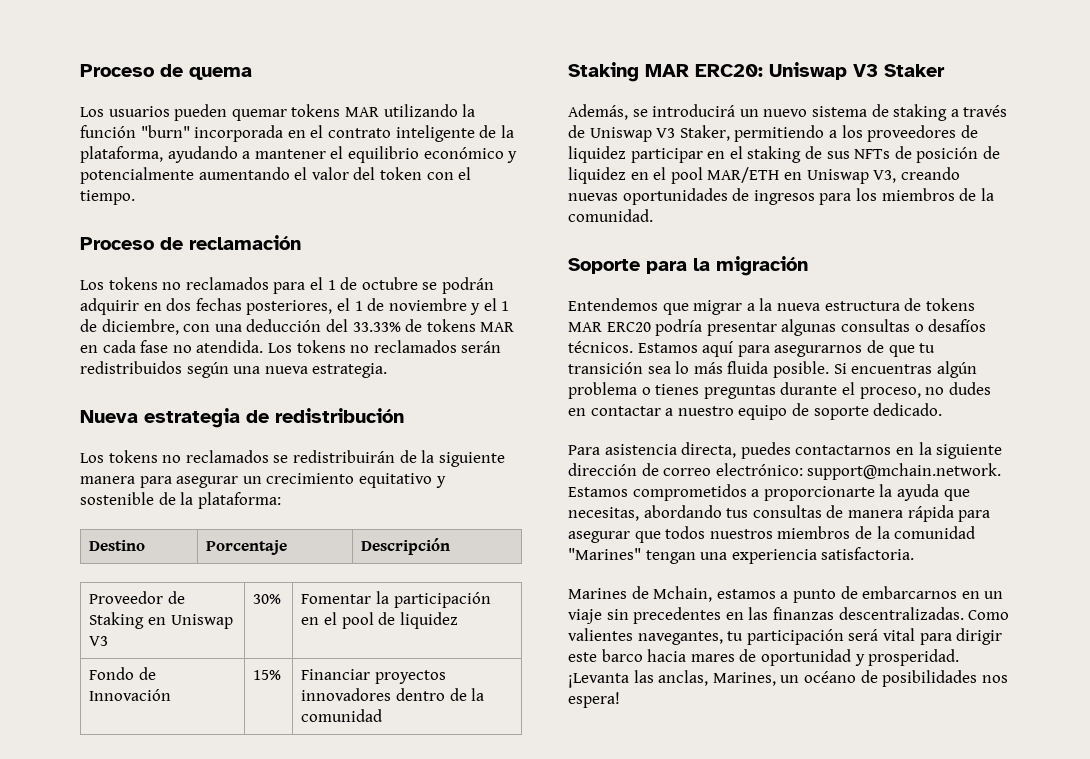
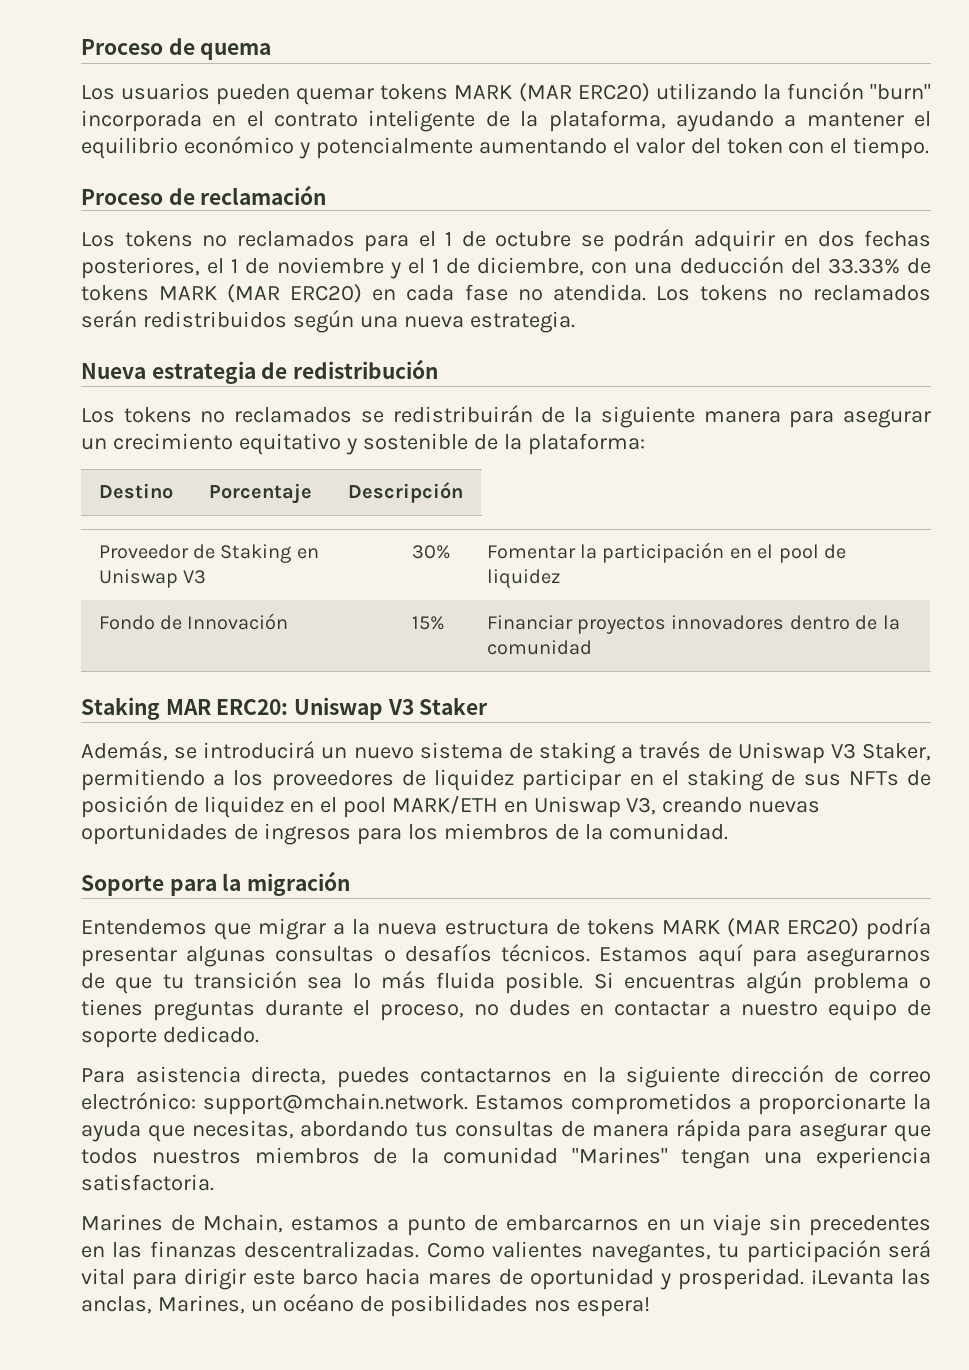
- Los usuarios pueden quemar tokens MAR utilizando la función "burn" incorporada en el contrato inteligente de la plataforma, ayudando a mantener el equilibrio económico y potencialmente aumentando el valor del token con el tiempo.
+ Los usuarios pueden quemar tokens MARK (MAR ERC20) utilizando la función "burn" incorporada en el contrato inteligente de la plataforma, ayudando a mantener el equilibrio económico y potencialmente aumentando el valor del token con el tiempo.
- Los tokens no reclamados para el 1 de octubre se podrán adquirir en dos fechas posteriores, el 1 de noviembre y el 1 de diciembre, con una deducción del 33.33% de tokens MAR en cada fase no atendida.
+ Los tokens no reclamados para el 1 de octubre se podrán adquirir en dos fechas posteriores, el 1 de noviembre y el 1 de diciembre, con una deducción del 33.33% de tokens MARK (MAR ERC20) en cada fase no atendida.
- Además, se introducirá un nuevo sistema de staking a través de Uniswap V3 Staker, permitiendo a los proveedores de liquidez participar en el staking de sus NFTs de posición de liquidez en el pool MAR/ETH en Uniswap V3, creando nuevas oportunidades de ingresos para los miembros de la comunidad.
+ Además, se introducirá un nuevo sistema de staking a través de Uniswap V3 Staker, permitiendo a los proveedores de liquidez participar en el staking de sus NFTs de posición de liquidez en el pool MARK/ETH en Uniswap V3, creando nuevas oportunidades de ingresos para los miembros de la comunidad.
- Entendemos que migrar a la nueva estructura de tokens MAR ERC20 podría presentar algunas consultas o desafíos técnicos.
+ Entendemos que migrar a la nueva estructura de tokens MARK (MAR ERC20) podría presentar algunas consultas o desafíos técnicos.

